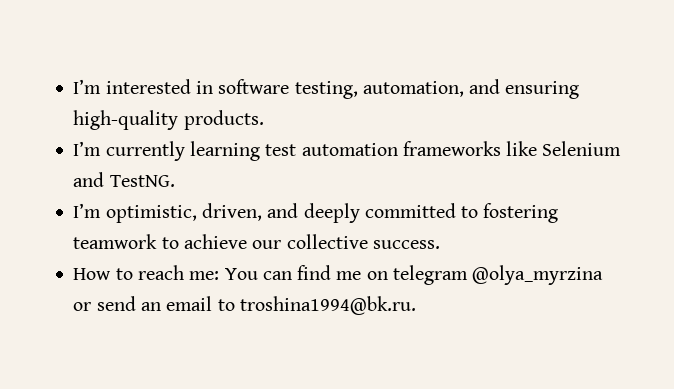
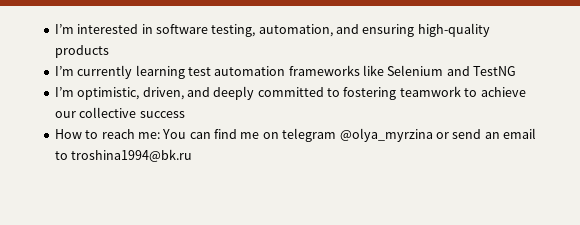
- I’m interested in software testing, automation, and ensuring high-quality products.
+ I’m interested in software testing, automation, and ensuring high-quality products
- I’m currently learning test automation frameworks like Selenium and TestNG.
+ I’m currently learning test automation frameworks like Selenium and TestNG
- I’m optimistic, driven, and deeply committed to fostering teamwork to achieve our collective success.
+ I’m optimistic, driven, and deeply committed to fostering teamwork to achieve our collective success
- How to reach me: You can find me on telegram @olya_myrzina or send an email to troshina1994@bk.ru.
+ How to reach me: You can find me on telegram @olya_myrzina or send an email to troshina1994@bk.ru

